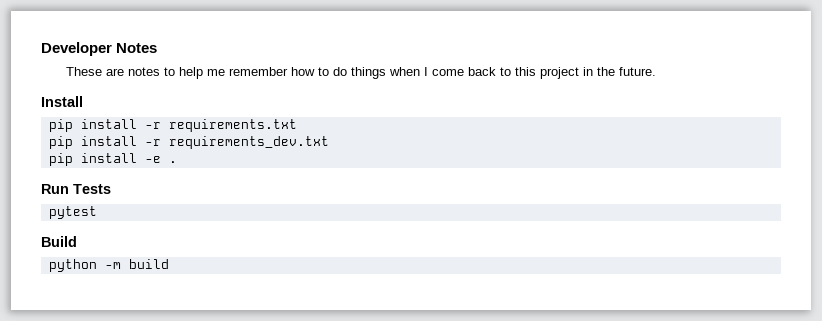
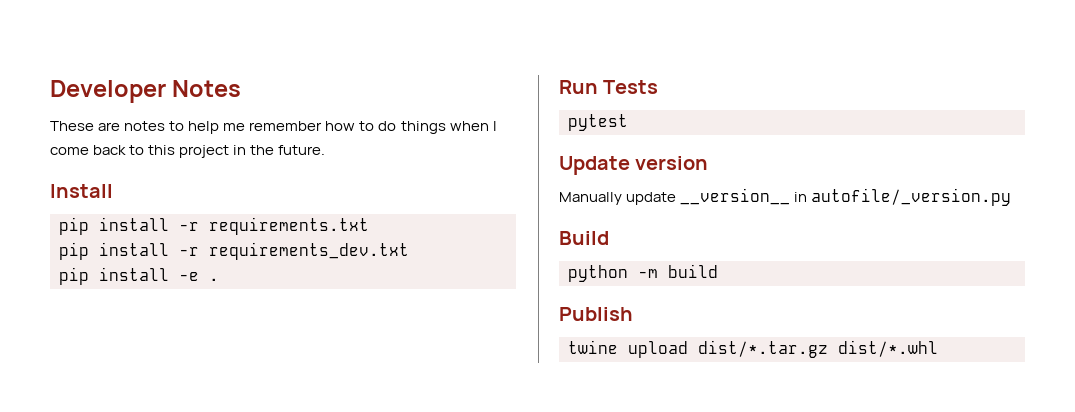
+ Update version
+ Manually update __version__ in autofile/_version.py
+ Publish
+ twine upload dist/*.tar.gz dist/*.whl

